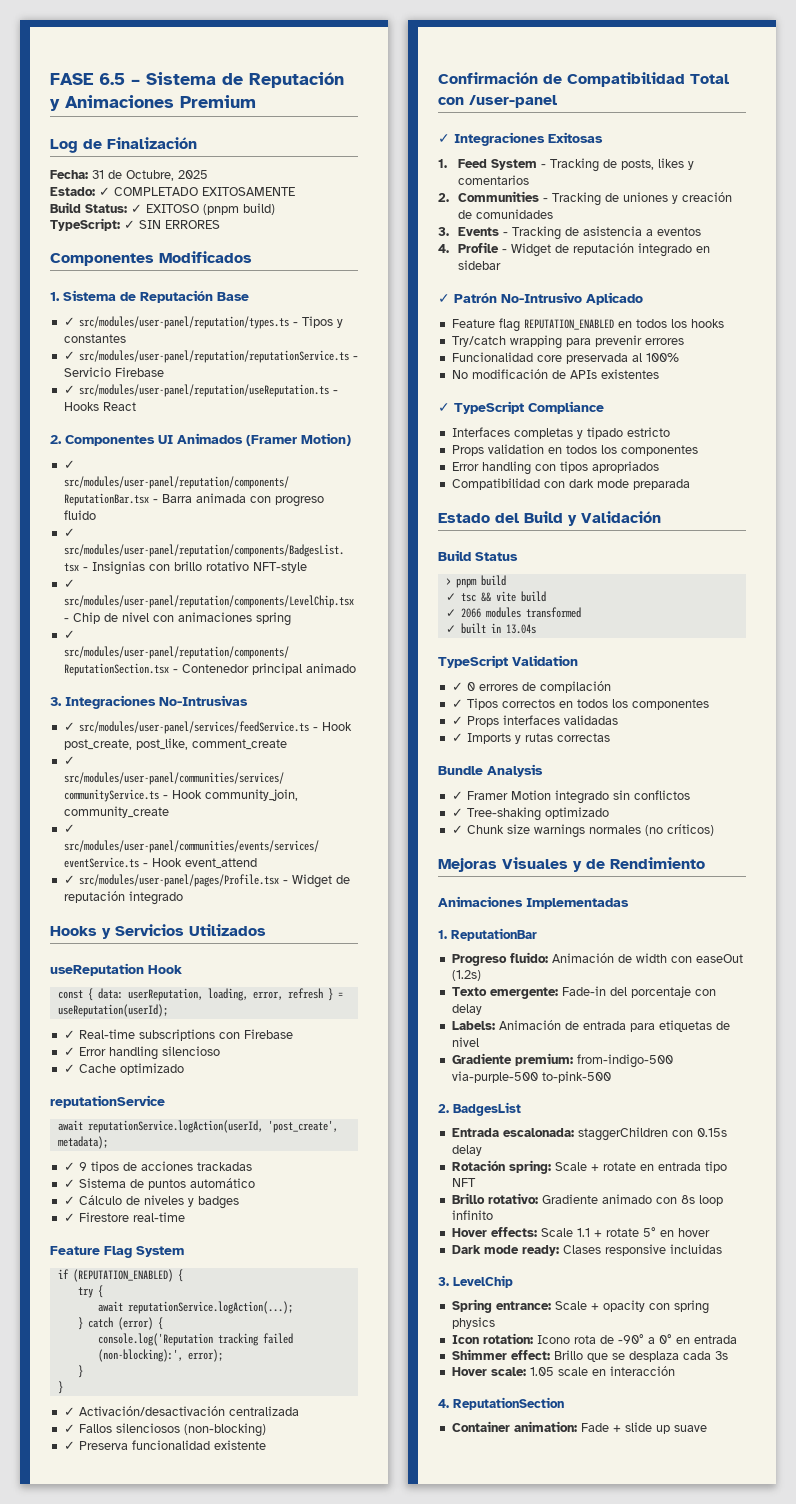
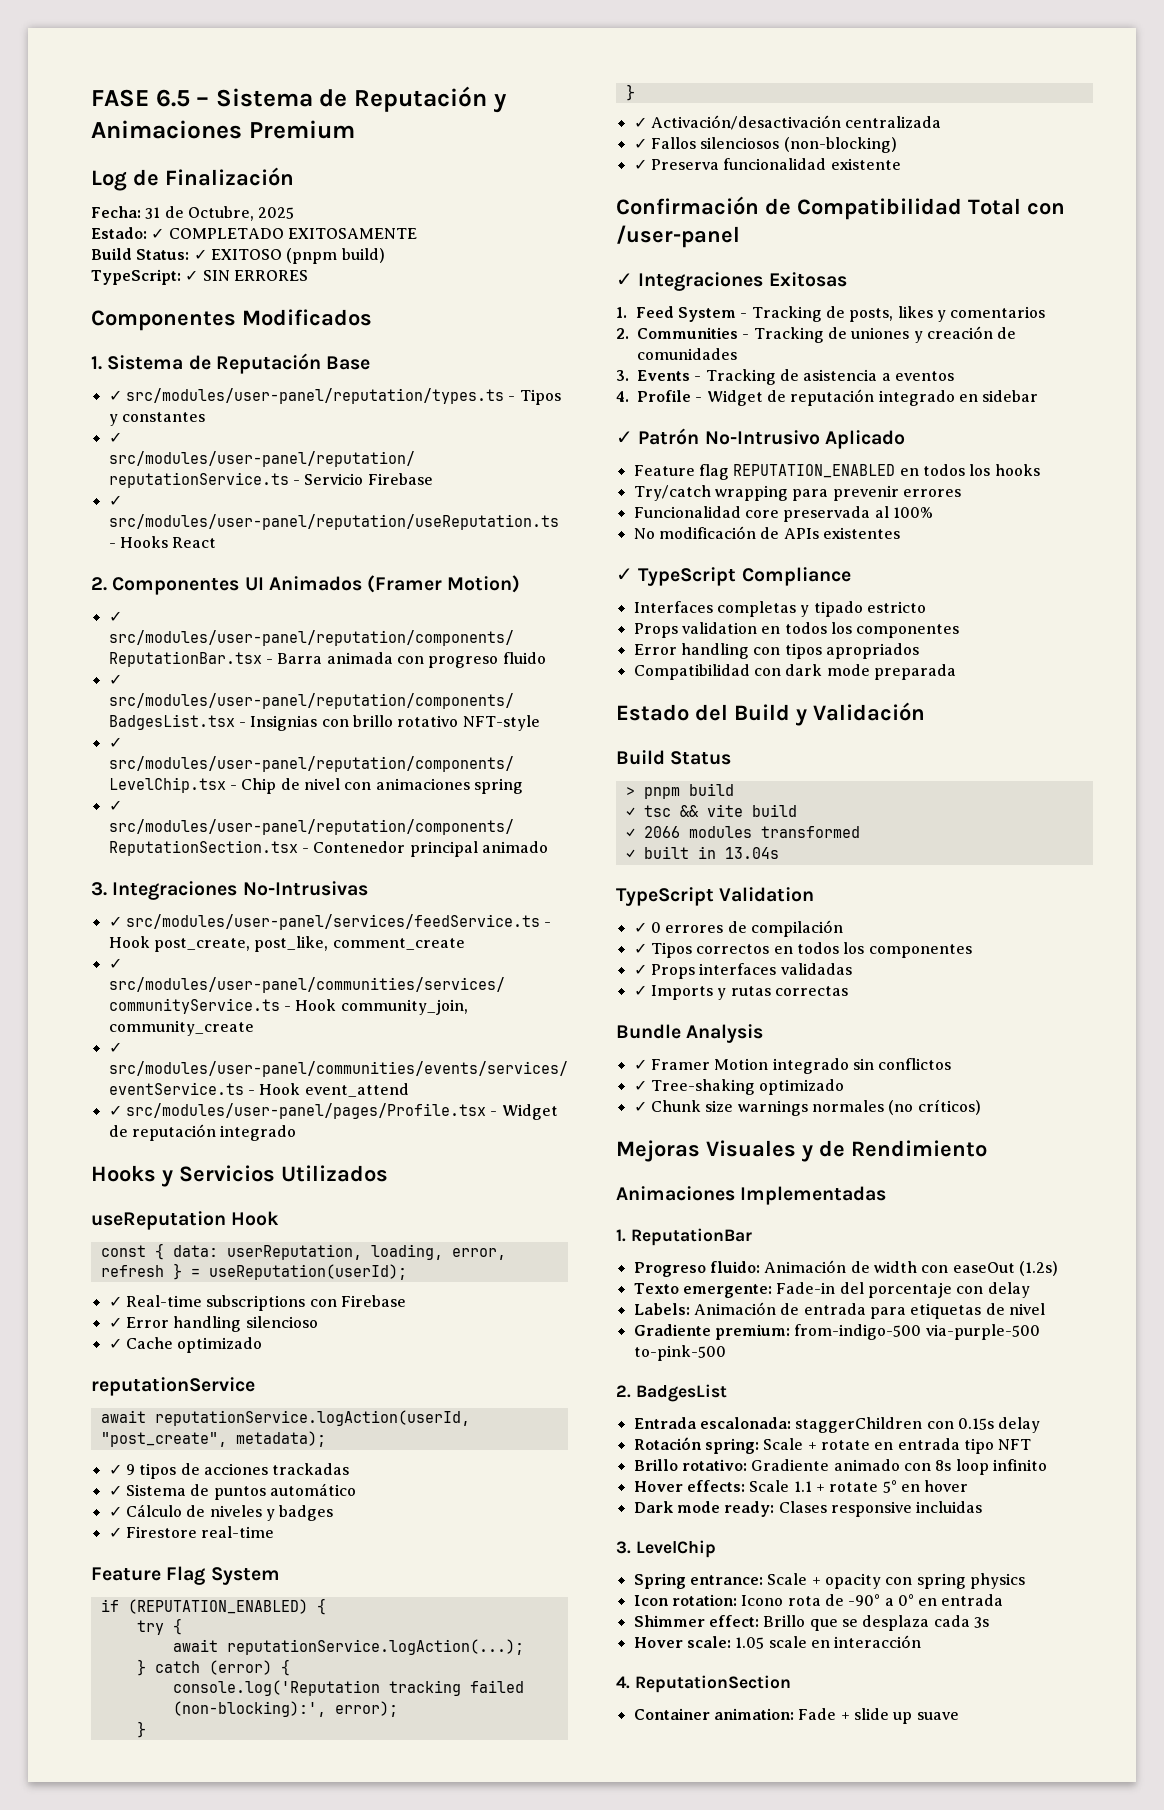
- await reputationService.logAction(userId, 'post_create', metadata);
+ await reputationService.logAction(userId, "post_create", metadata);

